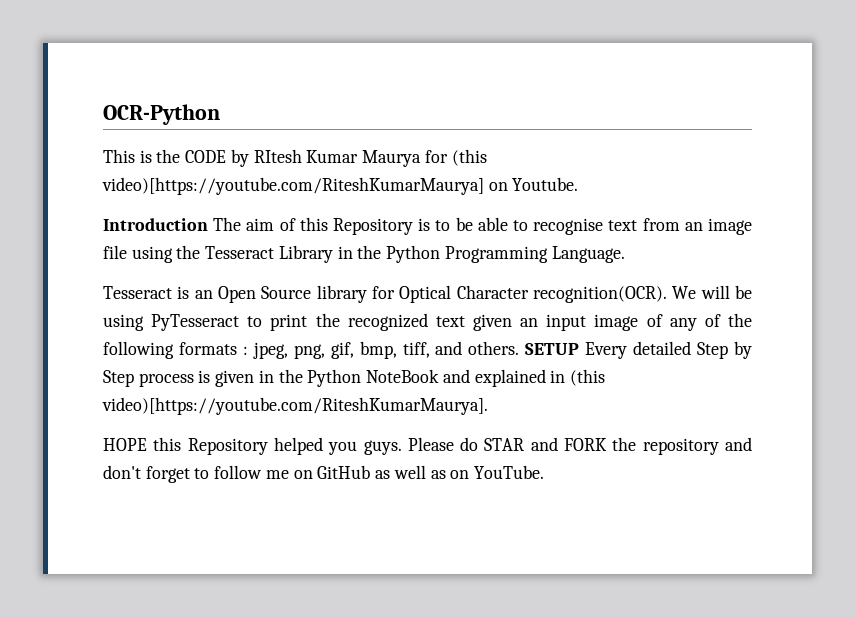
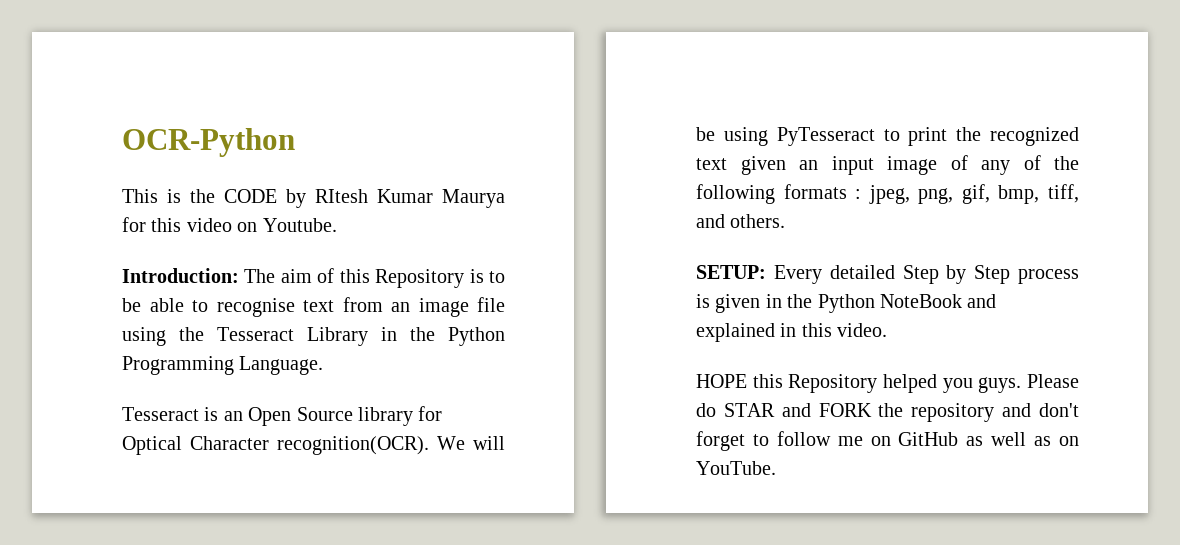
- This is the CODE by RItesh Kumar Maurya for (this video)[https://youtube.com/RiteshKumarMaurya] on Youtube.
+ This is the CODE by RItesh Kumar Maurya for this video on Youtube.
- Introduction The aim of this Repository is to be able to recognise text from an image file using the Tesseract Library in the Python Programming Language.
+ Introduction: The aim of this Repository is to be able to recognise text from an image file using the Tesseract Library in the Python Programming Language.
- We will be using PyTesseract to print the recognized text given an input image of any of the following formats : jpeg, png, gif, bmp, tiff, and others. SETUP Every detailed Step by Step process is given in the Python NoteBook and explained in (this video)[https://youtube.com/RiteshKumarMaurya].
+ We will be using PyTesseract to print the recognized text given an input image of any of the following formats : jpeg, png, gif, bmp, tiff, and others.
+ SETUP: Every detailed Step by Step process is given in the Python NoteBook and explained in this video.

